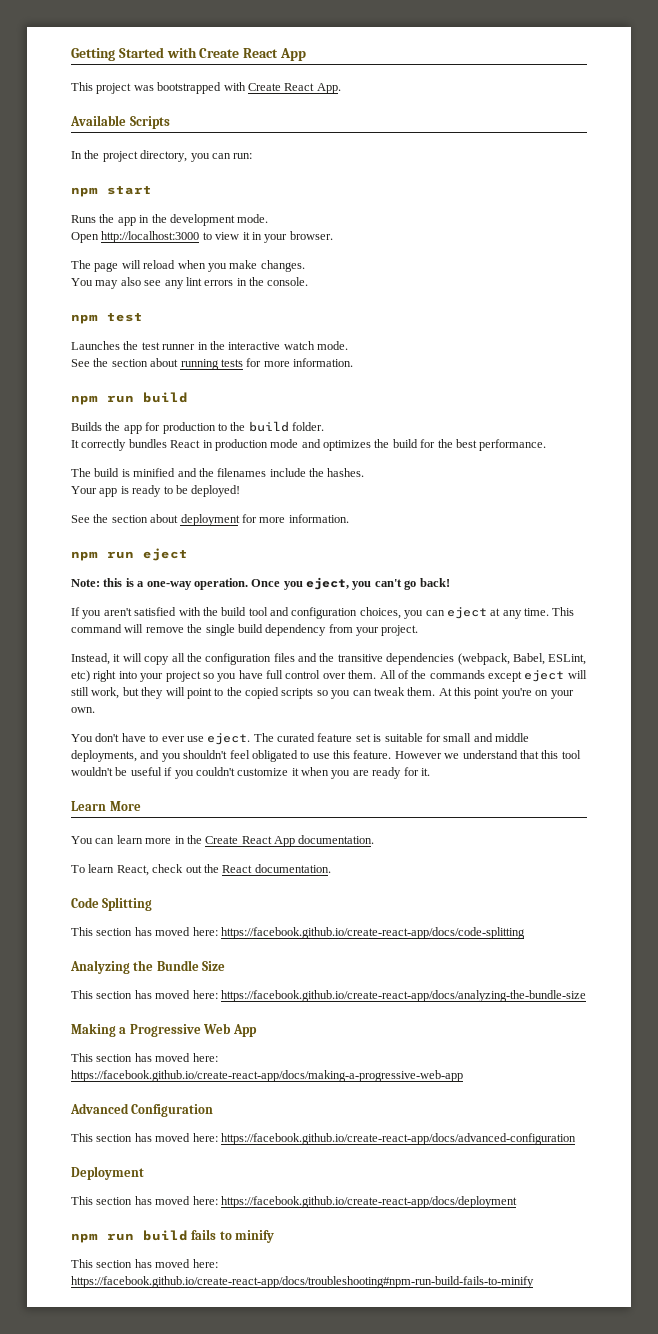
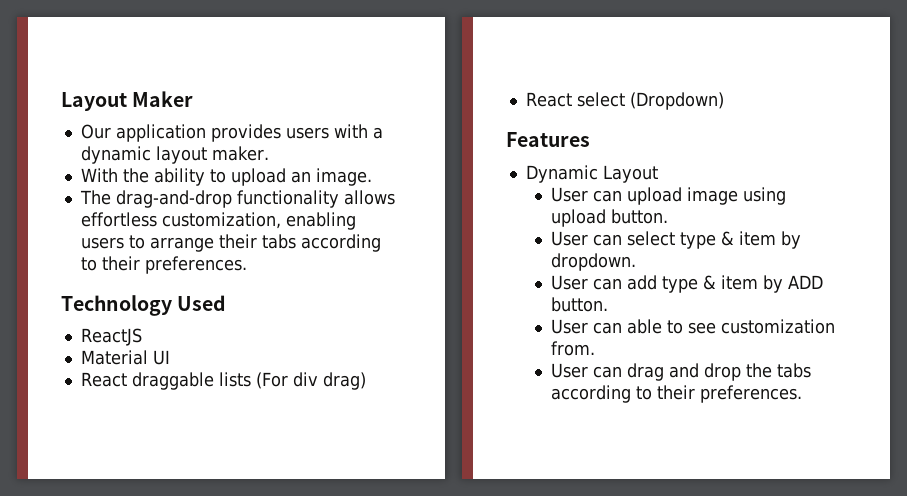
- Getting Started with Create React App
- This project was bootstrapped with Create React App.
- Available Scripts
- In the project directory, you can run:
- npm start
- Runs the app in the development mode.
- Open http://localhost:3000 to view it in your browser.
- The page will reload when you make changes.
- You may also see any lint errors in the console.
- npm test
- Launches the test runner in the interactive watch mode.
- See the section about running tests for more information.
- npm run build
- Builds the app for production to the build folder.
- It correctly bundles React in production mode and optimizes the build for the best performance.
- The build is minified and the filenames include the hashes.
- Your app is ready to be deployed!
- See the section about deployment for more information.
- npm run eject
- Note: this is a one-way operation. Once you eject, you can't go back!
- If you aren't satisfied with the build tool and configuration choices, you can eject at any time. This command will remove the single build dependency from your project.
- Instead, it will copy all the configuration files and the transitive dependencies (webpack, Babel, ESLint, etc) right into your project so you have full control over them. All of the commands except eject will still work, but they will point to the copied scripts so you can tweak them. At this point you're on your own.
- You don't have to ever use eject. The curated feature set is suitable for small and middle deployments, and you shouldn't feel obligated to use this feature. However we understand that this tool wouldn't be useful if you couldn't customize it when you are ready for it.
- Learn More
- You can learn more in the Create React App documentation.
- To learn React, check out the React documentation.
- Code Splitting
- This section has moved here: https://facebook.github.io/create-react-app/docs/code-splitting
- Analyzing the Bundle Size
- This section has moved here: https://facebook.github.io/create-react-app/docs/analyzing-the-bundle-size
- Making a Progressive Web App
- This section has moved here: https://facebook.github.io/create-react-app/docs/making-a-progressive-web-app
- Advanced Configuration
- This section has moved here: https://facebook.github.io/create-react-app/docs/advanced-configuration
- Deployment
- This section has moved here: https://facebook.github.io/create-react-app/docs/deployment
- npm run build fails to minify
- This section has moved here: https://facebook.github.io/create-react-app/docs/troubleshooting#npm-run-build-fails-to-minify
+ Layout Maker
+ Our application provides users with a dynamic layout maker.
+ With the ability to upload an image.
+ The drag-and-drop functionality allows effortless customization, enabling users to arrange their tabs according to their preferences.
+ Technology Used
+ ReactJS
+ Material UI
+ React draggable lists (For div drag)
+ React select (Dropdown)
+ Features
+ Dynamic Layout
+ User can upload image using upload button.
+ User can select type & item by dropdown.
+ User can add type & item by ADD button.
+ User can able to see customization from.
+ User can drag and drop the tabs according to their preferences.

